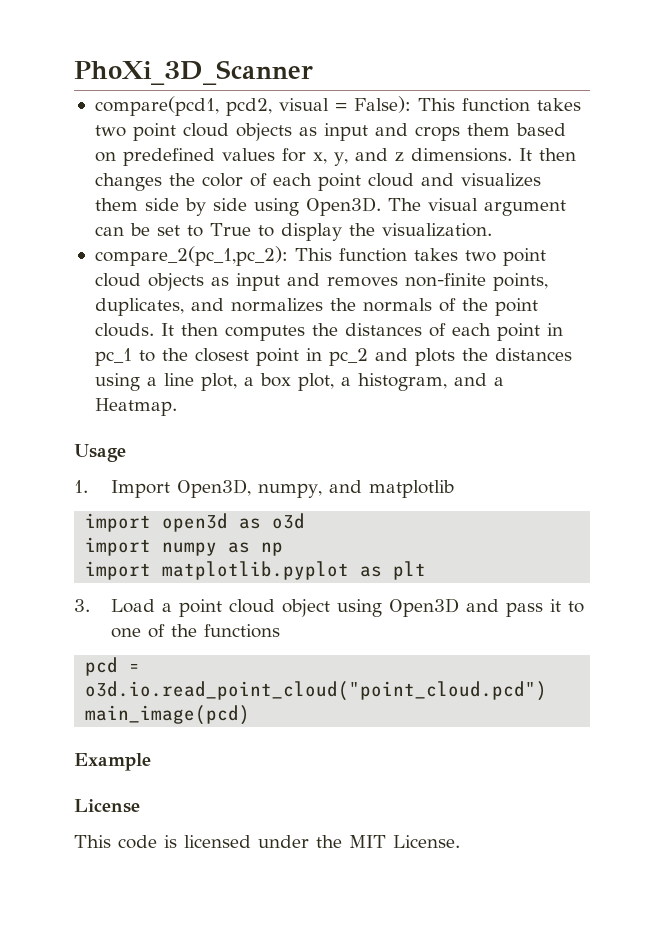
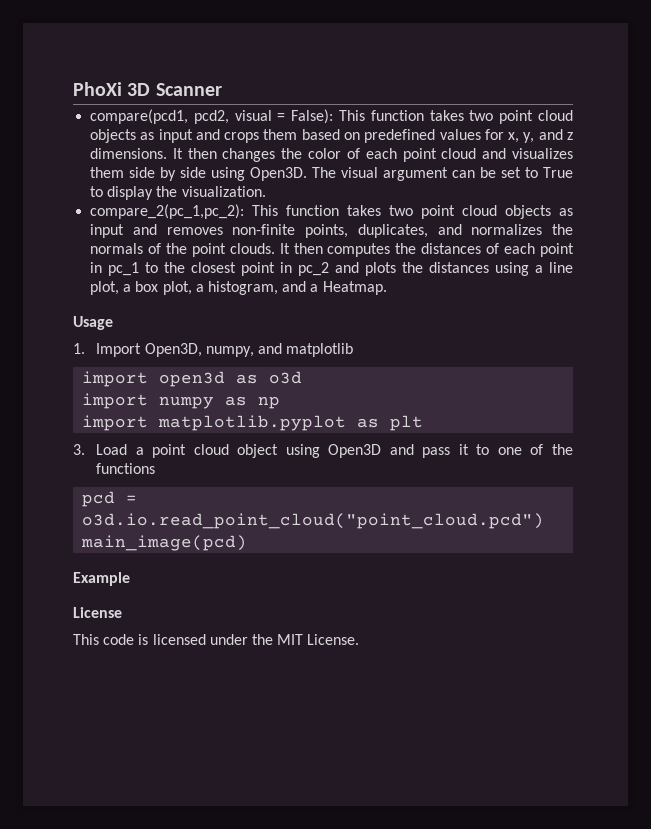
- PhoXi_3D_Scanner
+ PhoXi 3D Scanner

